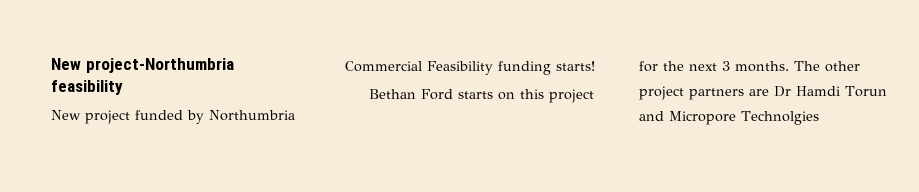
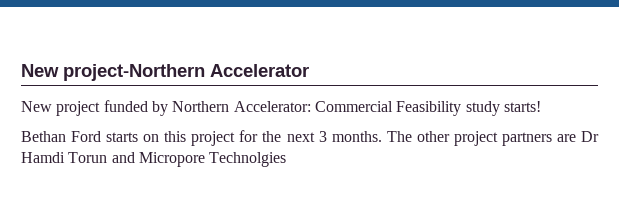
- New project-Northumbria feasibility
+ New project-Northern Accelerator
- New project funded by Northumbria Commercial Feasibility funding starts!
+ New project funded by Northern Accelerator: Commercial Feasibility study starts!

